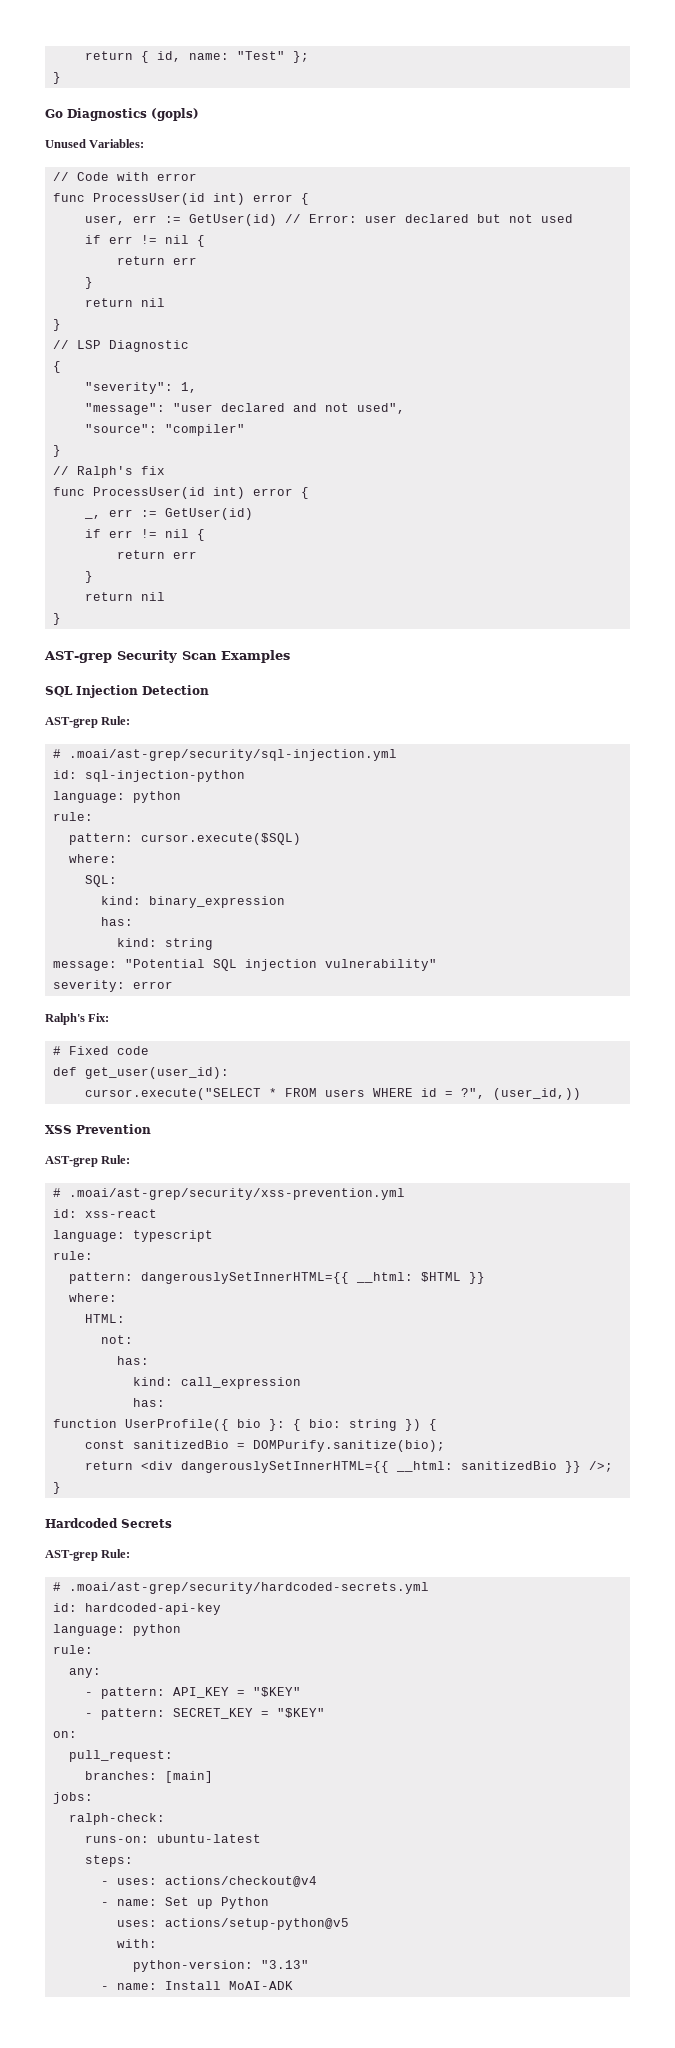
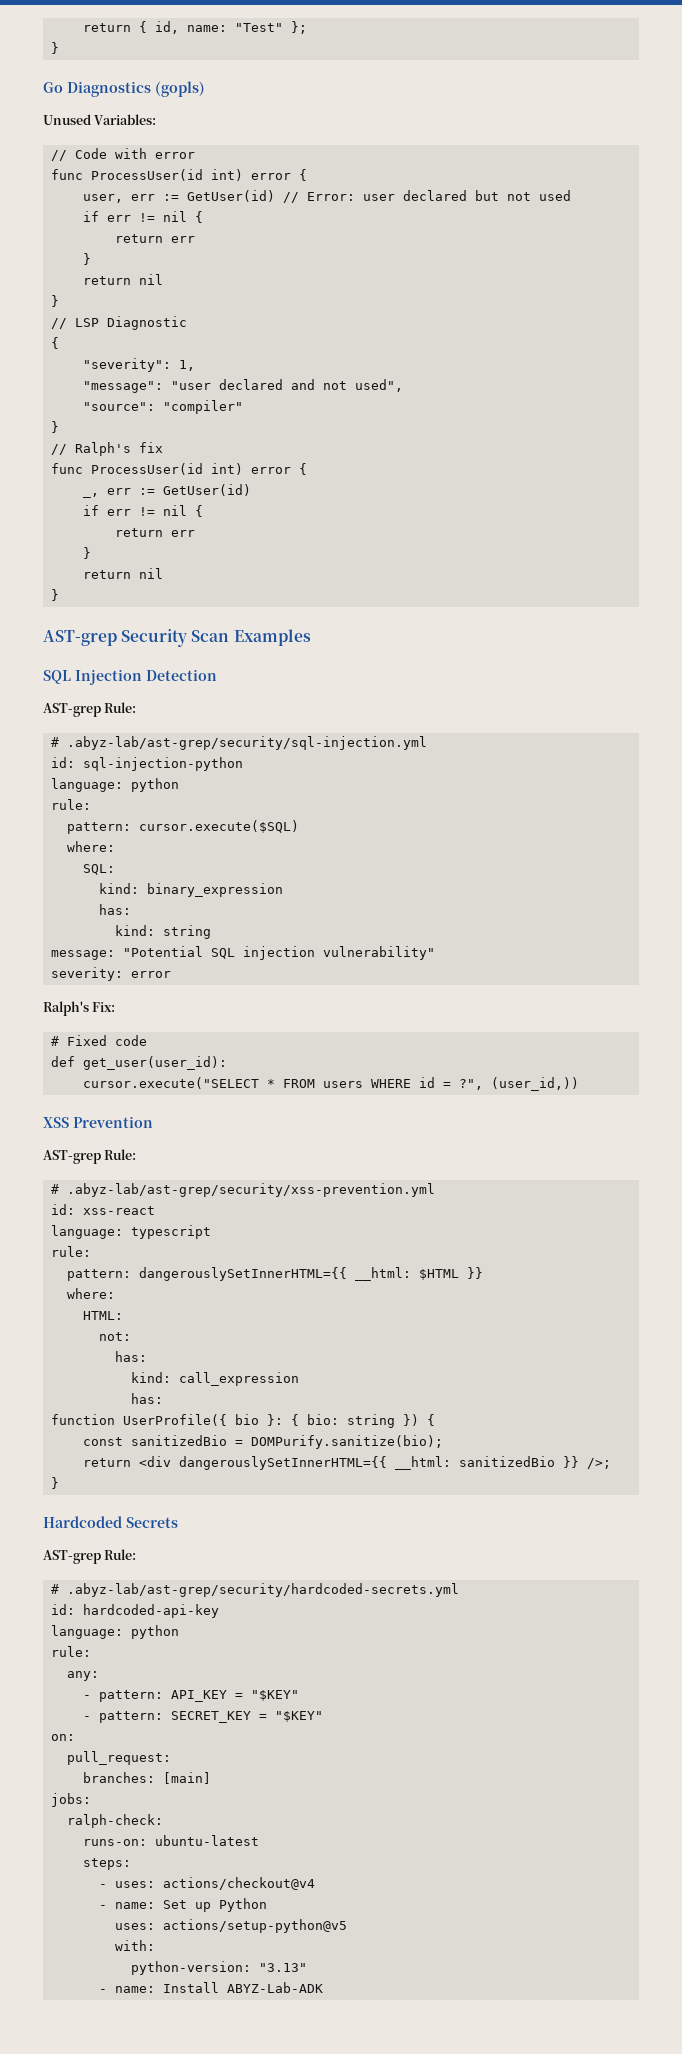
- # .moai/ast-grep/security/sql-injection.yml
+ # .abyz-lab/ast-grep/security/sql-injection.yml
- # .moai/ast-grep/security/xss-prevention.yml
+ # .abyz-lab/ast-grep/security/xss-prevention.yml
- # .moai/ast-grep/security/hardcoded-secrets.yml
+ # .abyz-lab/ast-grep/security/hardcoded-secrets.yml
- - name: Install MoAI-ADK
+ - name: Install ABYZ-Lab-ADK

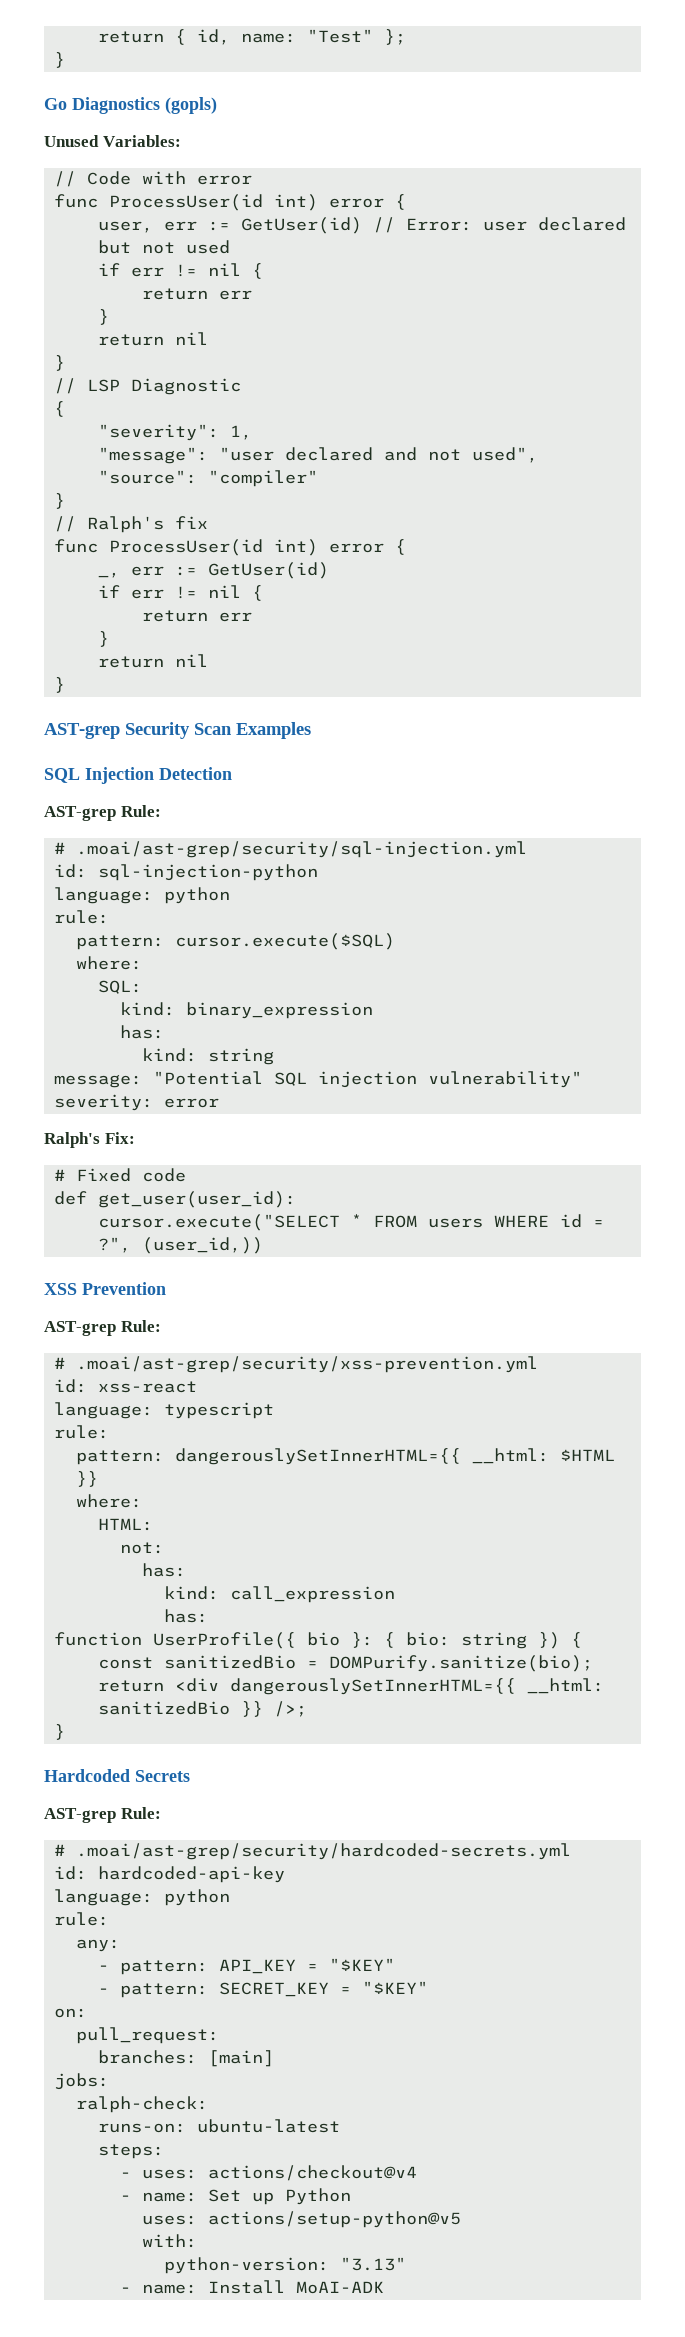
- # .abyz-lab/ast-grep/security/sql-injection.yml
+ # .moai/ast-grep/security/sql-injection.yml
- # .abyz-lab/ast-grep/security/xss-prevention.yml
+ # .moai/ast-grep/security/xss-prevention.yml
- # .abyz-lab/ast-grep/security/hardcoded-secrets.yml
+ # .moai/ast-grep/security/hardcoded-secrets.yml
- - name: Install ABYZ-Lab-ADK
+ - name: Install MoAI-ADK

